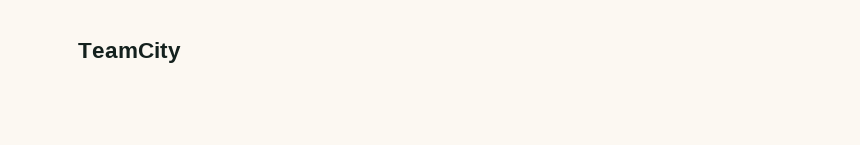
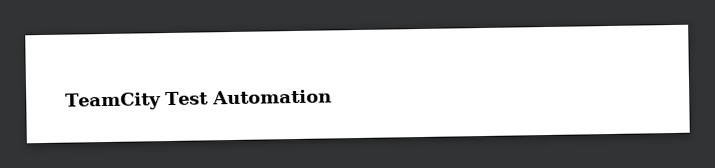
- TeamCity
+ TeamCity Test Automation

